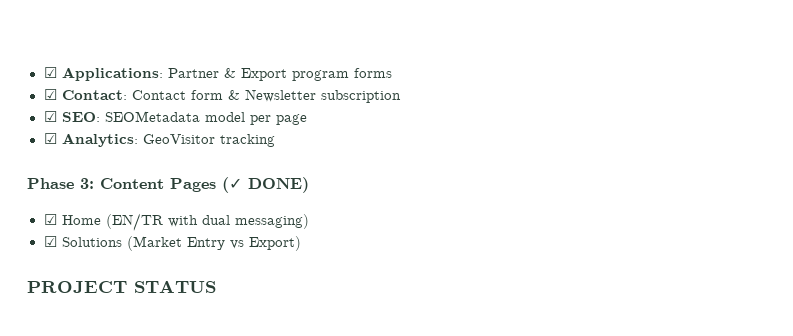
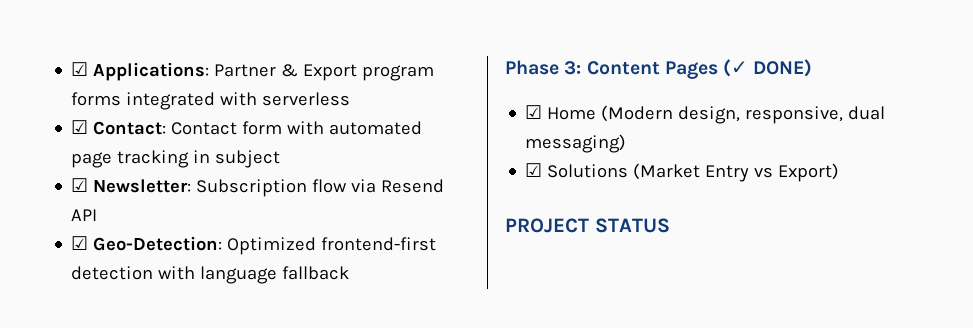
- ☑ Applications: Partner & Export program forms
+ ☑ Applications: Partner & Export program forms integrated with serverless
- ☑ Contact: Contact form & Newsletter subscription
- ☑ SEO: SEOMetadata model per page
- ☑ Analytics: GeoVisitor tracking
+ ☑ Contact: Contact form with automated page tracking in subject
+ ☑ Newsletter: Subscription flow via Resend API
+ ☑ Geo-Detection: Optimized frontend-first detection with language fallback
- ☑ Home (EN/TR with dual messaging)
+ ☑ Home (Modern design, responsive, dual messaging)

